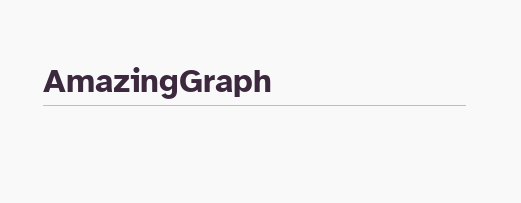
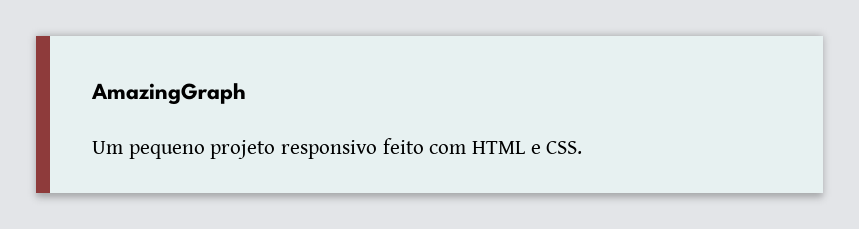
+ Um pequeno projeto responsivo feito com HTML e CSS.

